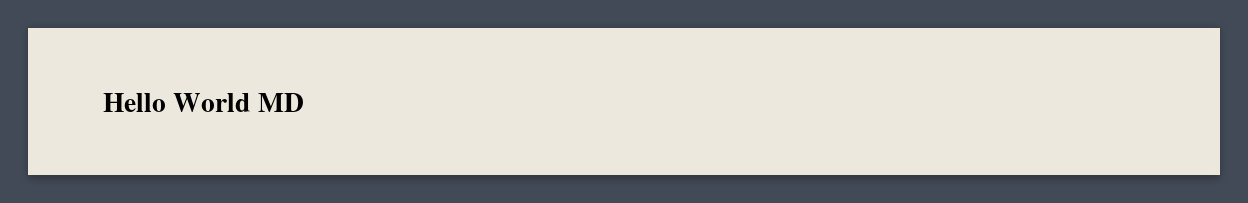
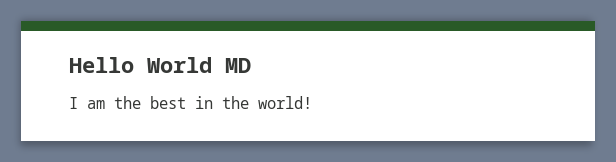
+ I am the best in the world!

